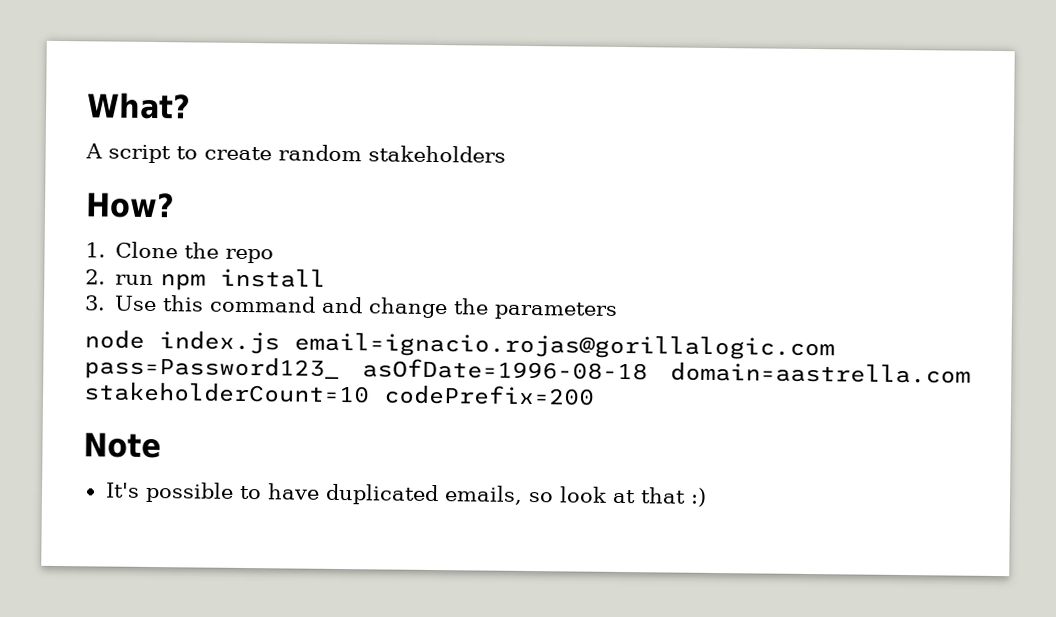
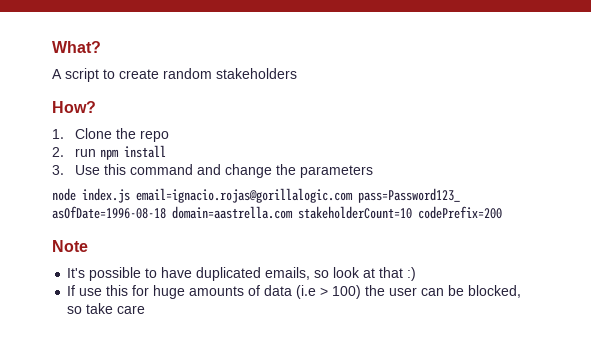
+ If use this for huge amounts of data (i.e > 100) the user can be blocked, so take care

